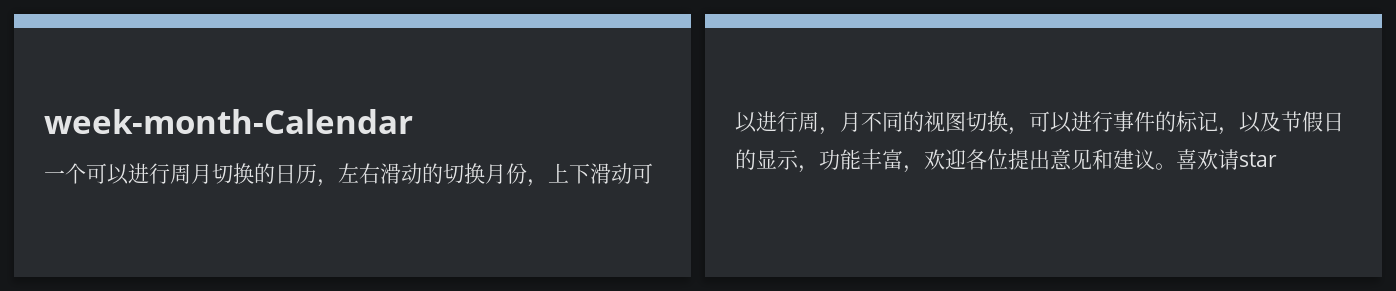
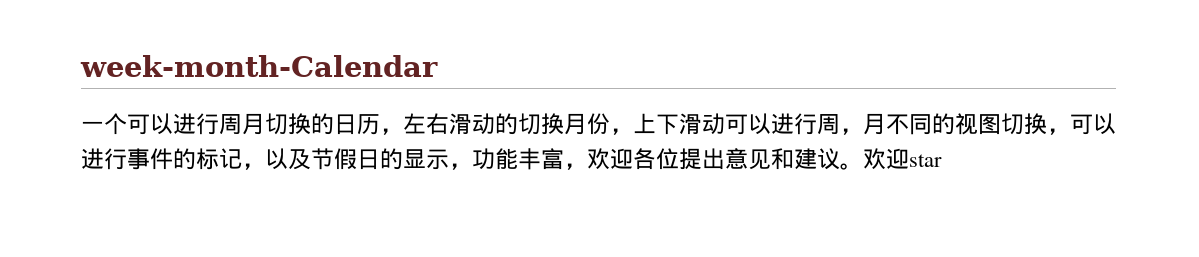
- 喜欢请star
+ 欢迎star

